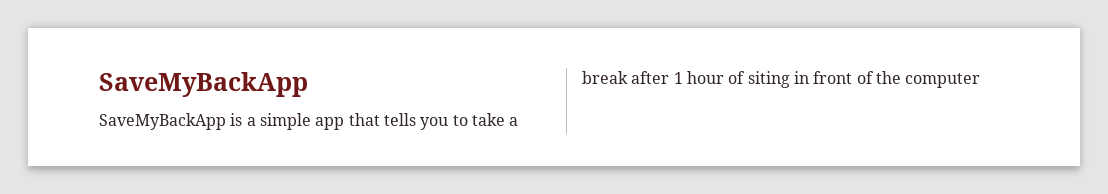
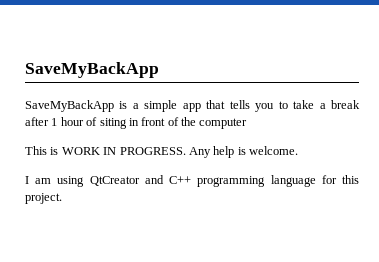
+ This is WORK IN PROGRESS. Any help is welcome.
+ I am using QtCreator and C++ programming language for this project.

